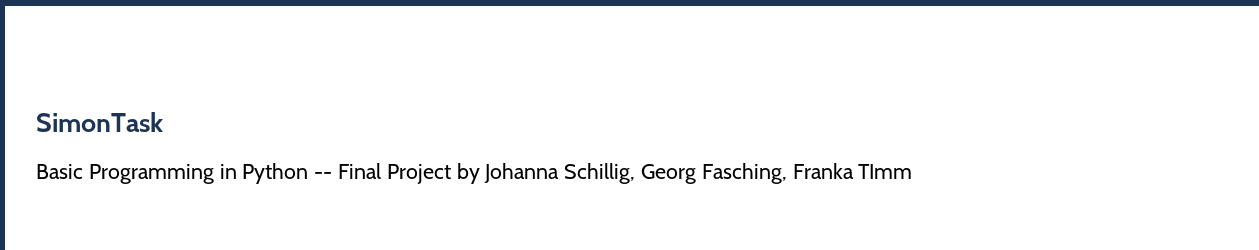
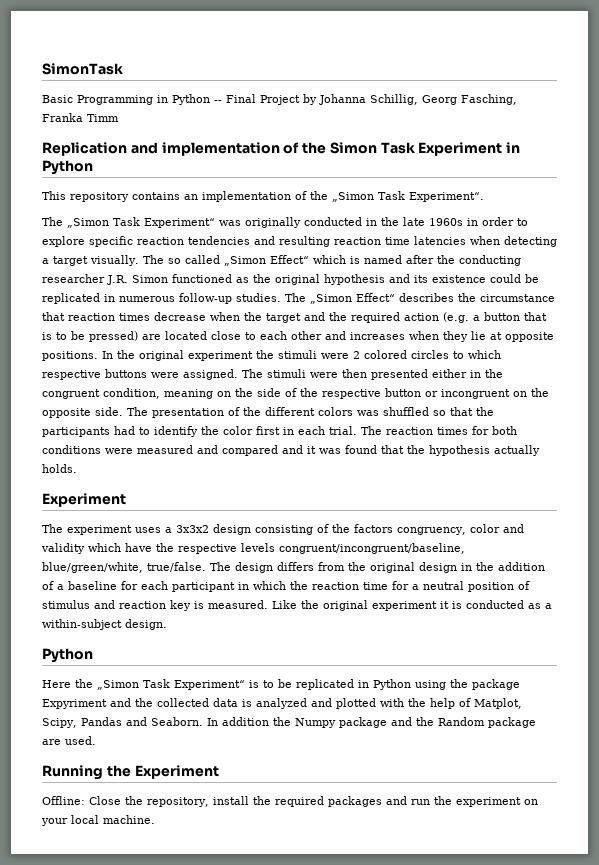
- Basic Programming in Python -- Final Project by Johanna Schillig, Georg Fasching, Franka TImm
+ Basic Programming in Python -- Final Project by Johanna Schillig, Georg Fasching, Franka Timm
+ Replication and implementation of the Simon Task Experiment in Python
+ This repository contains an implementation of the „Simon Task Experiment“.
+ The „Simon Task Experiment“ was originally conducted in the late 1960s in order to explore specific reaction tendencies and resulting reaction time latencies when detecting a target visually. The so called „Simon Effect“ which is named after the conducting researcher J.R. Simon functioned as the original hypothesis and its existence could be replicated in numerous follow-up studies. The „Simon Effect“ describes the circumstance that reaction times decrease when the target and the required action (e.g. a button that is to be pressed) are located close to each other and increases when they lie at opposite positions. In the original experiment the stimuli were 2 colored circles to which respective buttons were assigned. The stimuli were then presented either in the congruent condition, meaning on the side of the respective button or incongruent on the opposite side. The presentation of the different colors was shuffled so that the participants had to identify the color first in each trial. The reaction times for both conditions were measured and compared and it was found that the hypothesis actually holds.
+ Experiment
+ The experiment uses a 3x3x2 design consisting of the factors congruency, color and validity which have the respective levels congruent/incongruent/baseline, blue/green/white, true/false. The design differs from the original design in the addition of a baseline for each participant in which the reaction time for a neutral position of stimulus and reaction key is measured. Like the original experiment it is conducted as a within-subject design.
+ Python
+ Here the „Simon Task Experiment“ is to be replicated in Python using the package Expyriment and the collected data is analyzed and plotted with the help of Matplot, Scipy, Pandas and Seaborn. In addition the Numpy package and the Random package are used.
+ Running the Experiment
+ Offline: Close the repository, install the required packages and run the experiment on your local machine.

